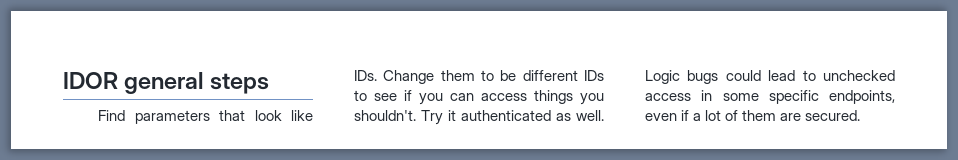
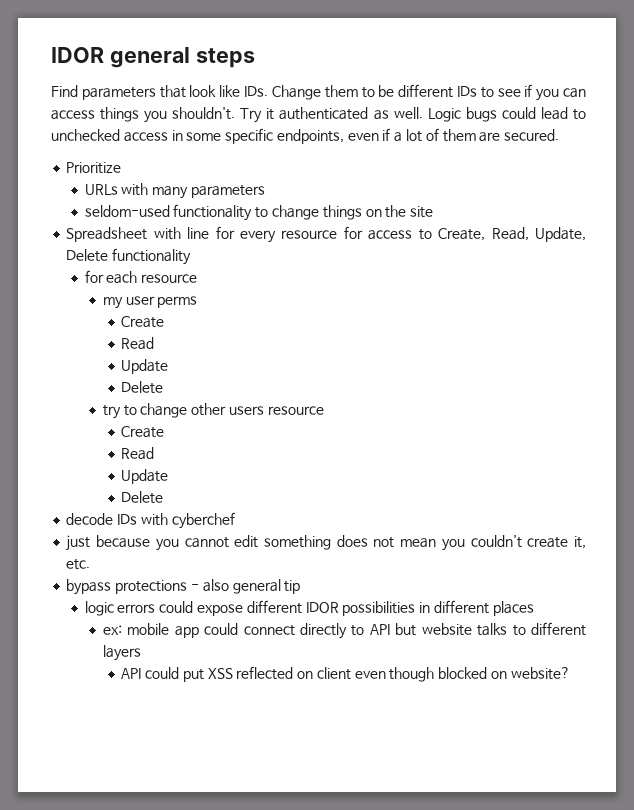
+ Prioritize
+ URLs with many parameters
+ seldom-used functionality to change things on the site
+ Spreadsheet with line for every resource for access to Create, Read, Update, Delete functionality
+ for each resource
+ my user perms
+ Create
+ Read
+ Update
+ Delete
+ try to change other users resource
+ Create
+ Read
+ Update
+ Delete
+ decode IDs with cyberchef
+ just because you cannot edit something does not mean you couldn't create it, etc.
+ bypass protections - also general tip
+ logic errors could expose different IDOR possibilities in different places
+ ex: mobile app could connect directly to API but website talks to different layers
+ API could put XSS reflected on client even though blocked on website?

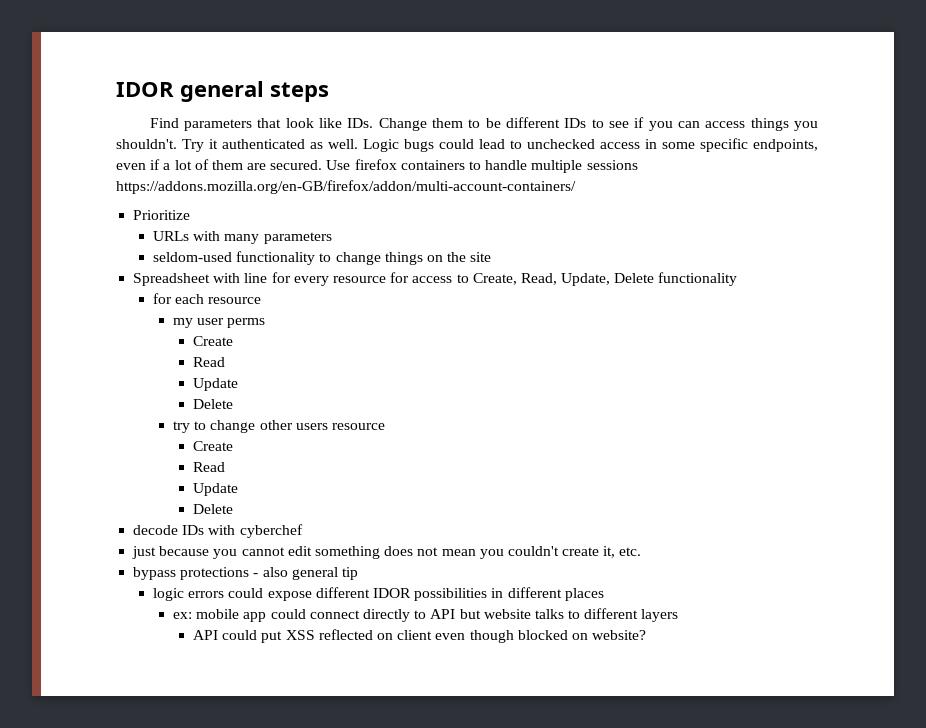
+ Use firefox containers to handle multiple sessions https://addons.mozilla.org/en-GB/firefox/addon/multi-account-containers/

